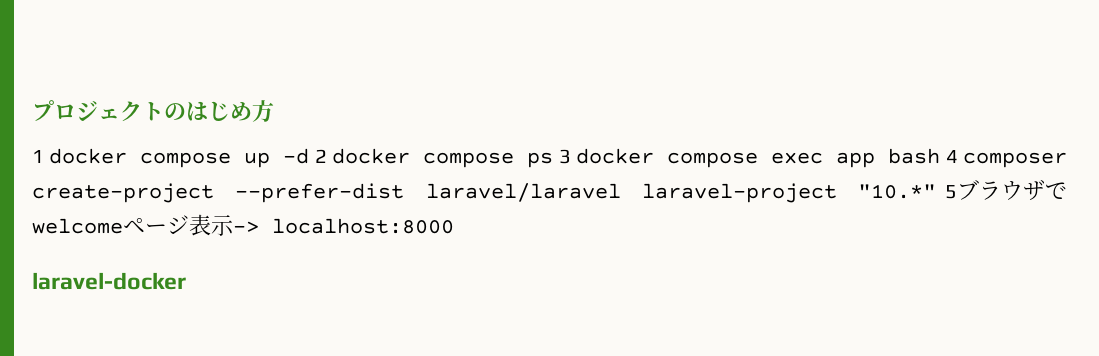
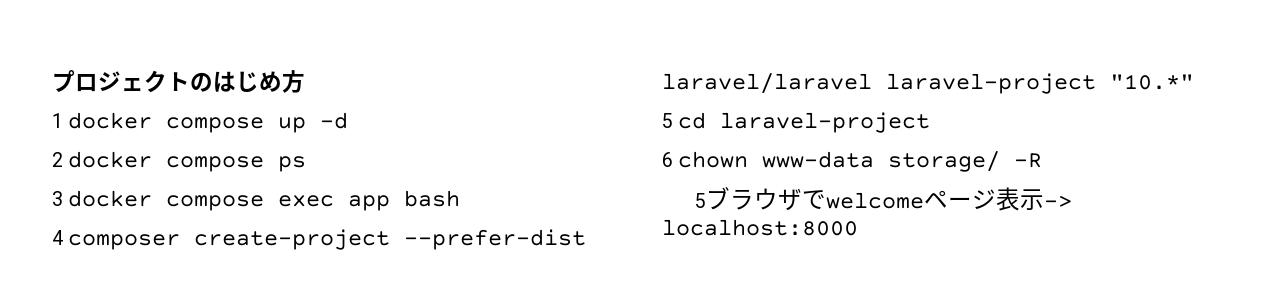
- 1 docker compose up -d 2 docker compose ps 3 docker compose exec app bash 4 composer create-project --prefer-dist laravel/laravel laravel-project "10.*" 5ブラウザでwelcomeページ表示-> localhost:8000
+ 1 docker compose up -d
+ 2 docker compose ps
+ 3 docker compose exec app bash
+ 4 composer create-project --prefer-dist laravel/laravel laravel-project "10.*"
+ 5 cd laravel-project
+ 6 chown www-data storage/ -R
+ 5ブラウザでwelcomeページ表示-> localhost:8000
- laravel-docker

